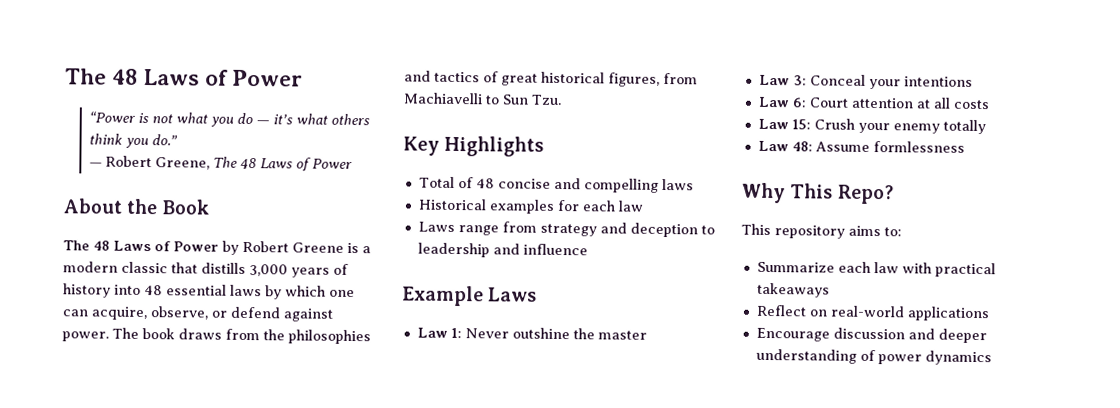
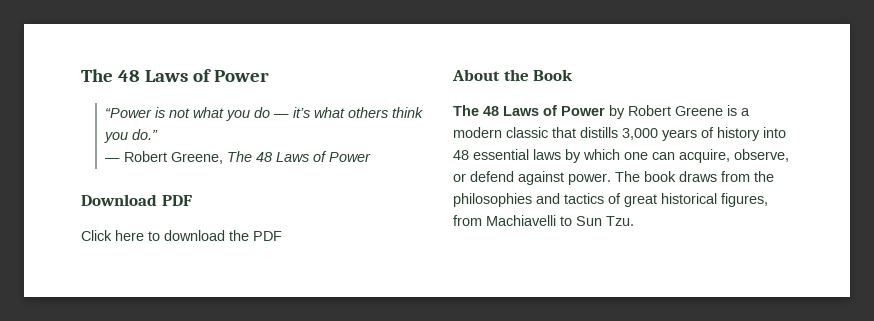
+ Download PDF
+ Click here to download the PDF
- Key Highlights
- Total of 48 concise and compelling laws
- Historical examples for each law
- Laws range from strategy and deception to leadership and influence
- Example Laws
- Law 1: Never outshine the master
- Law 3: Conceal your intentions
- Law 6: Court attention at all costs
- Law 15: Crush your enemy totally
- Law 48: Assume formlessness
- Why This Repo?
- This repository aims to:
- Summarize each law with practical takeaways
- Reflect on real-world applications
- Encourage discussion and deeper understanding of power dynamics

